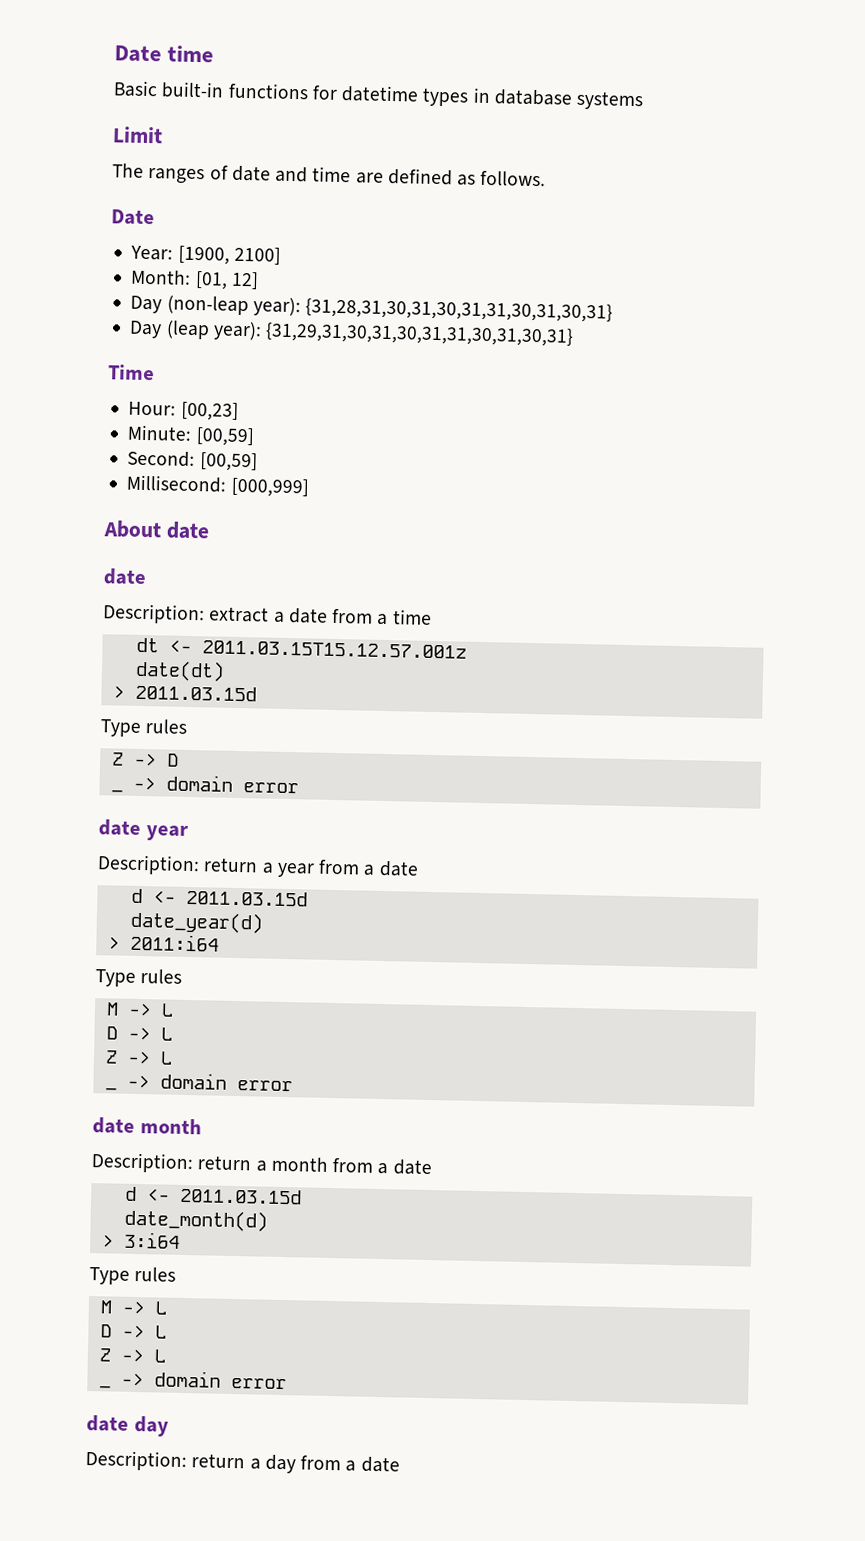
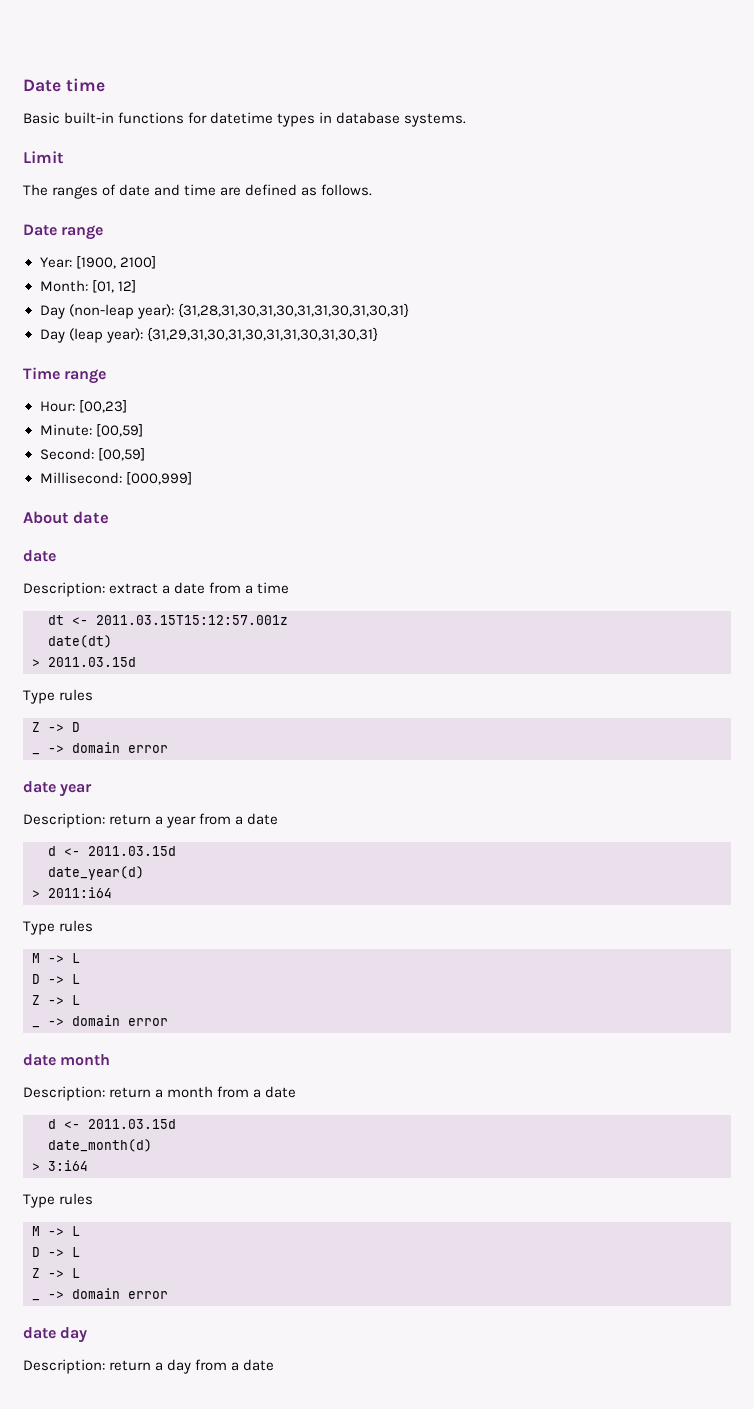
- Basic built-in functions for datetime types in database systems
+ Basic built-in functions for datetime types in database systems.
  The ranges of date and time are defined as follows.
- Date
+ Date range
- Time
+ Time range
- dt <- 2011.03.15T15.12.57.001z
+ dt <- 2011.03.15T15:12:57.001z

